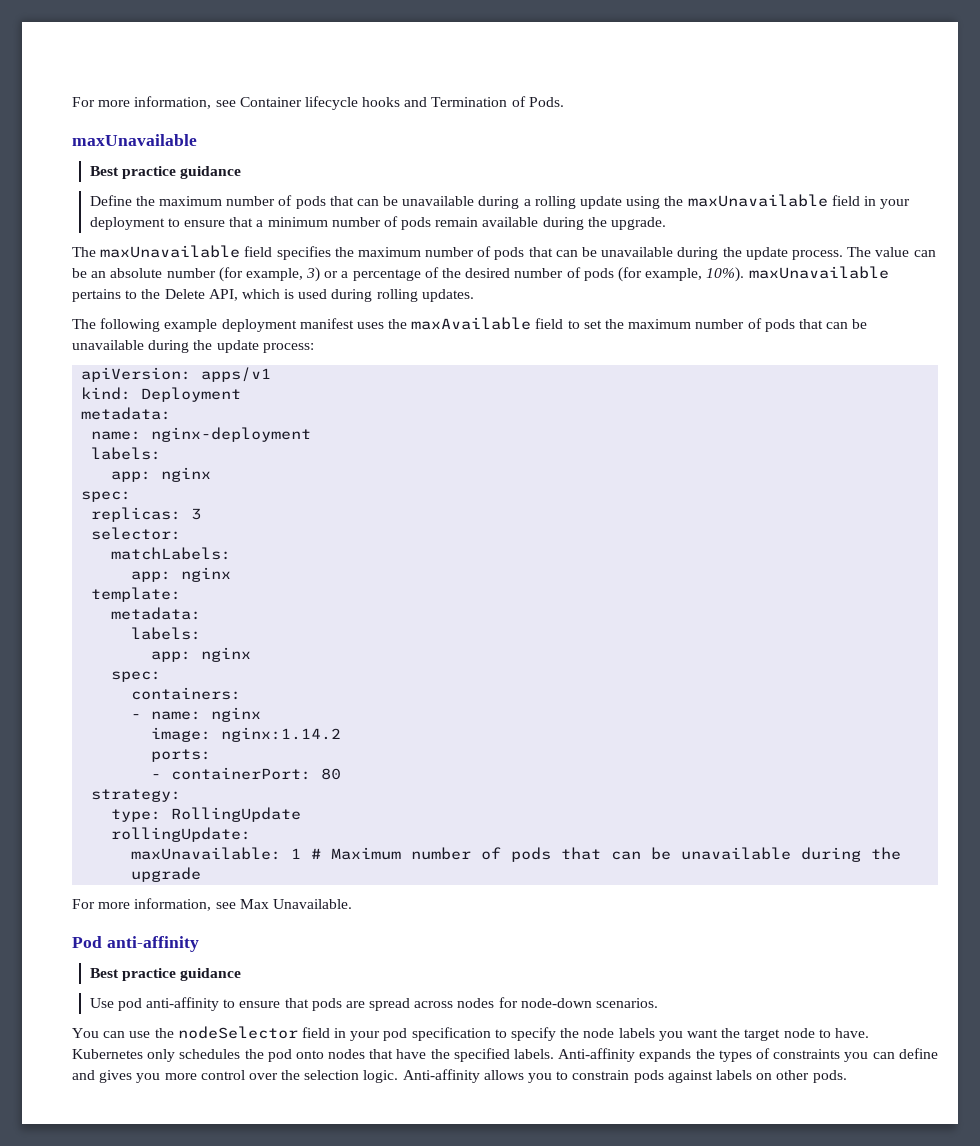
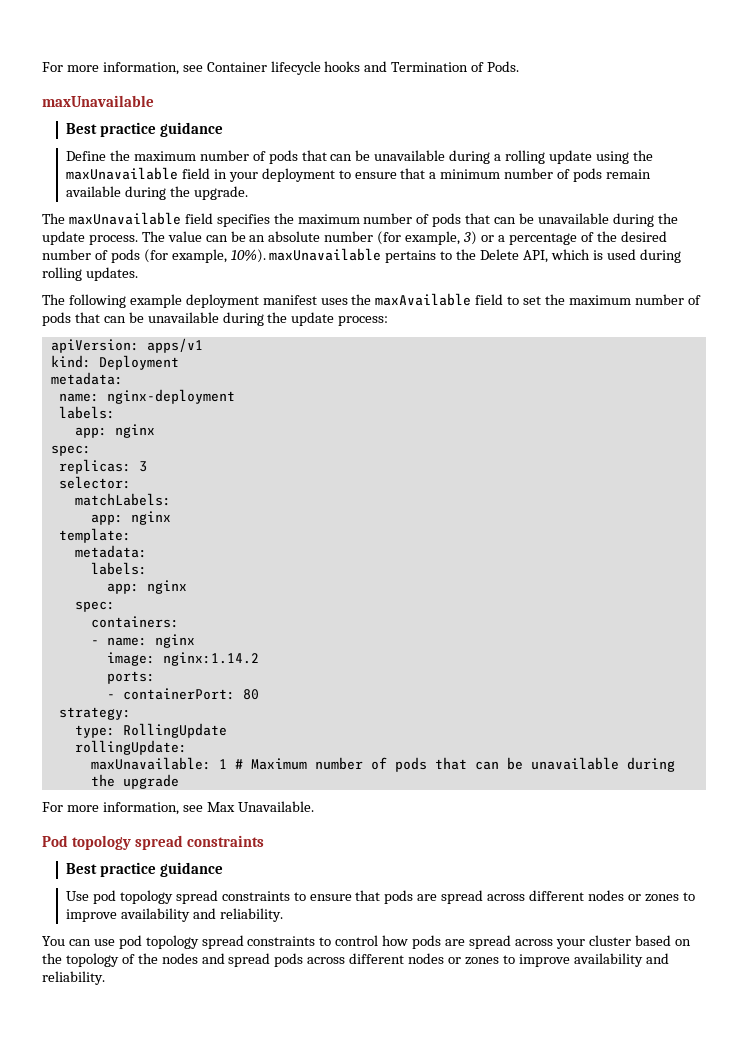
- Pod anti-affinity
+ Pod topology spread constraints
- Use pod anti-affinity to ensure that pods are spread across nodes for node-down scenarios.
- You can use the nodeSelector field in your pod specification to specify the node labels you want the target node to have. Kubernetes only schedules the pod onto nodes that have the specified labels. Anti-affinity expands the types of constraints you can define and gives you more control over the selection logic. Anti-affinity allows you to constrain pods against labels on other pods.
+ Use pod topology spread constraints to ensure that pods are spread across different nodes or zones to improve availability and reliability.
+ You can use pod topology spread constraints to control how pods are spread across your cluster based on the topology of the nodes and spread pods across different nodes or zones to improve availability and reliability.

